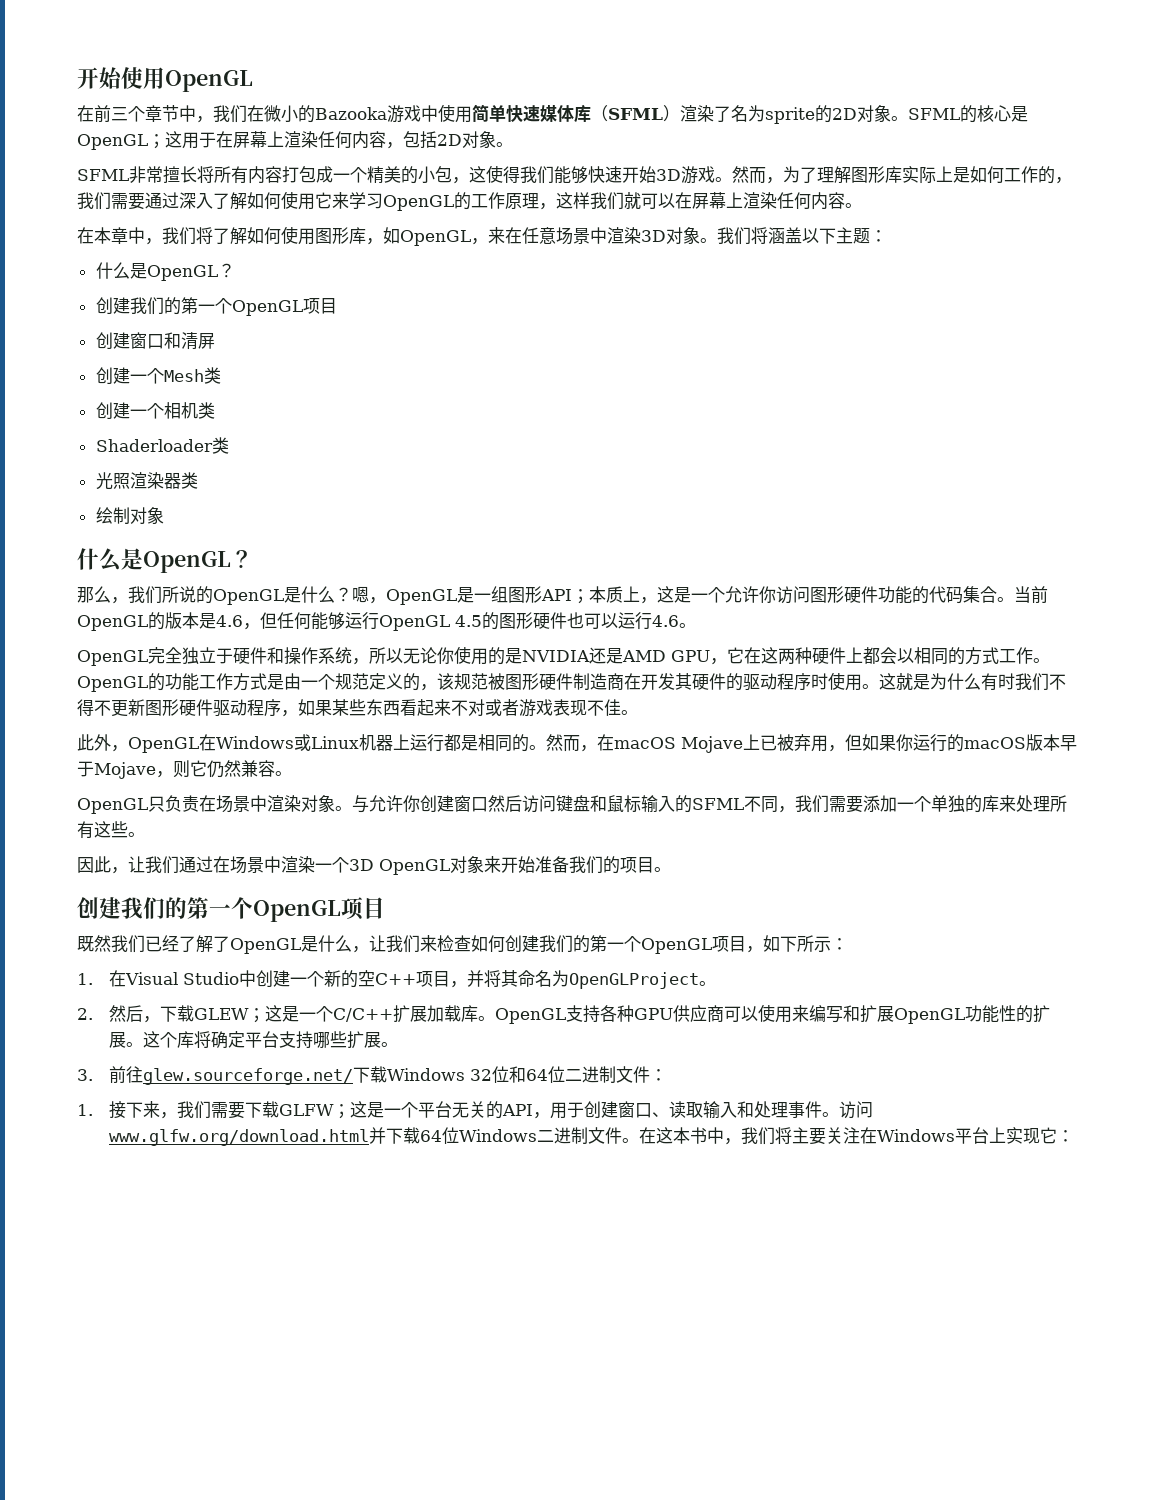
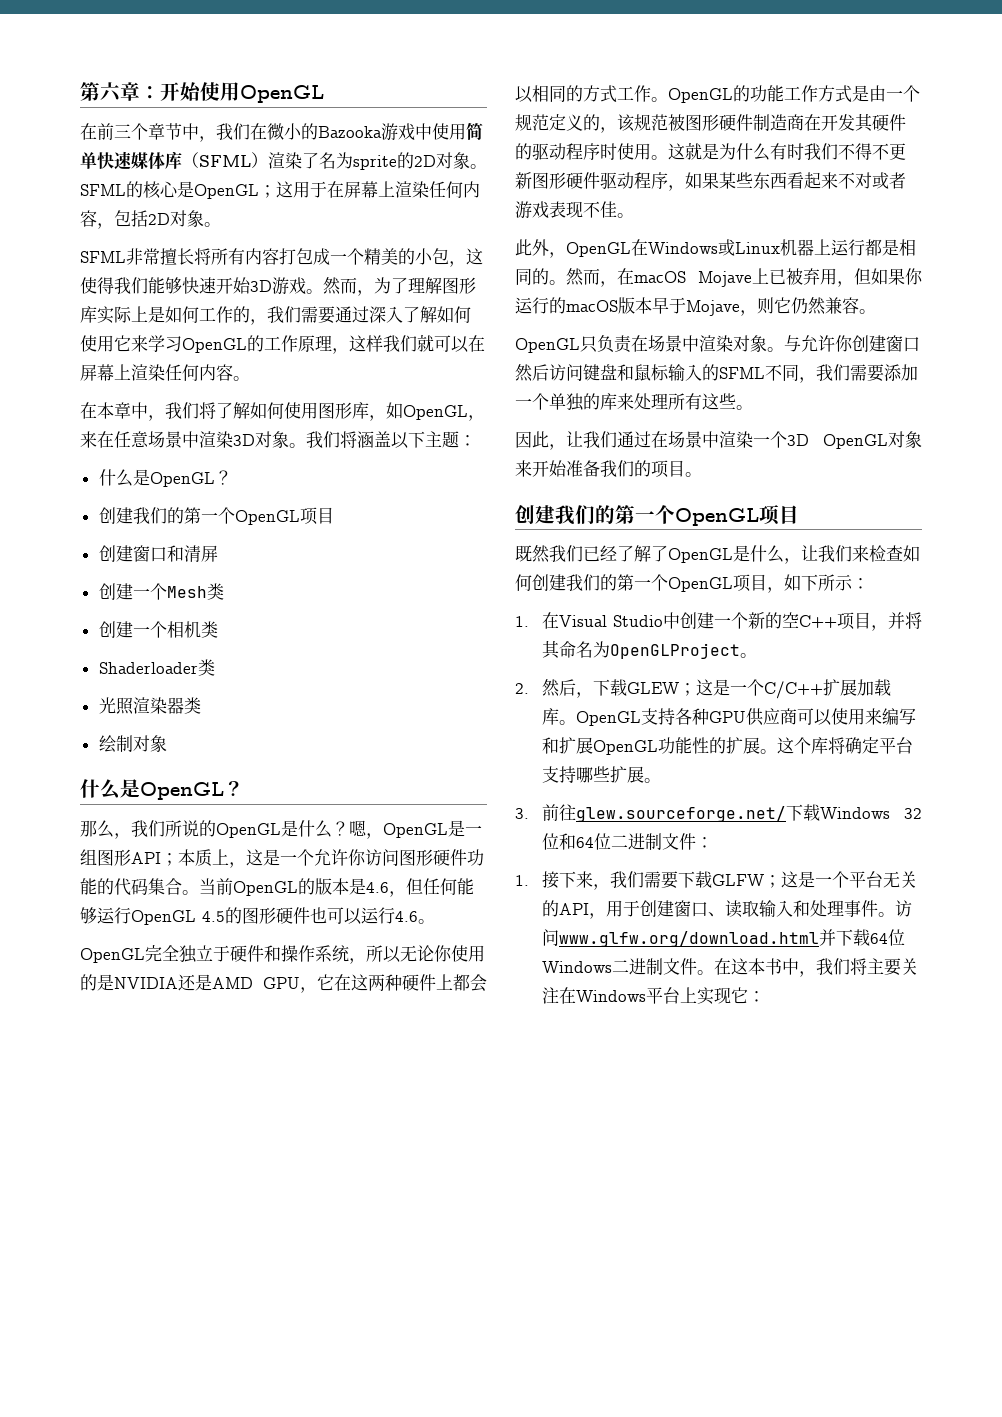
- 开始使用OpenGL
+ 第六章：开始使用OpenGL

